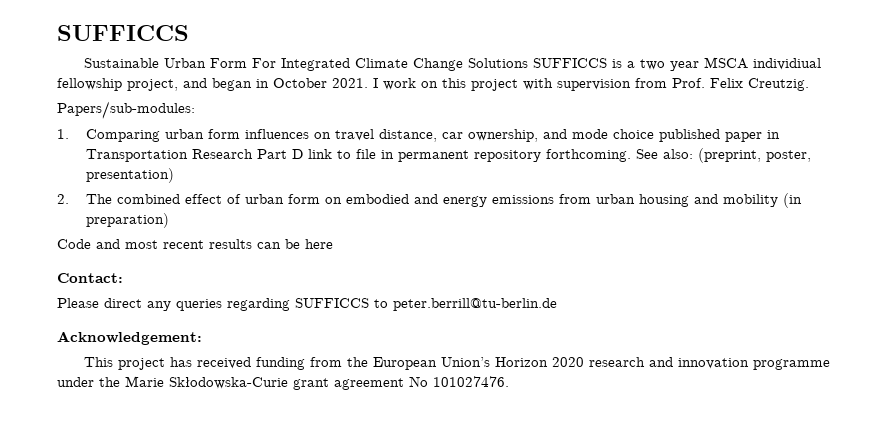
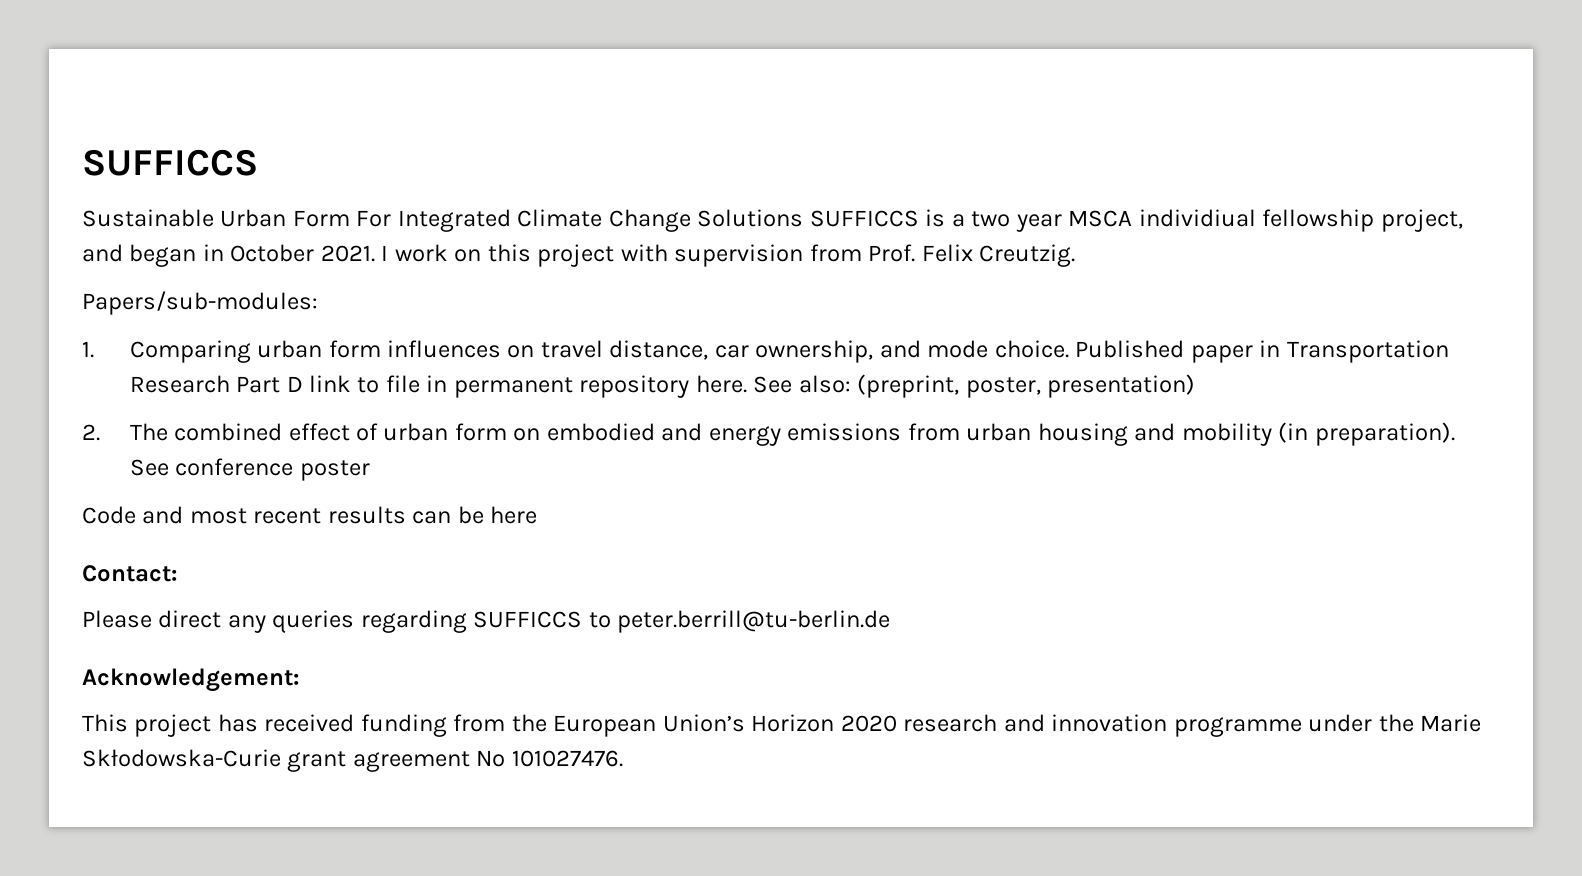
- 1. Comparing urban form influences on travel distance, car ownership, and mode choice published paper in Transportation Research Part D link to file in permanent repository forthcoming.
+ 1. Comparing urban form influences on travel distance, car ownership, and mode choice. Published paper in Transportation Research Part D link to file in permanent repository here.
- 2. The combined effect of urban form on embodied and energy emissions from urban housing and mobility (in preparation)
+ 2. The combined effect of urban form on embodied and energy emissions from urban housing and mobility (in preparation). See conference poster

